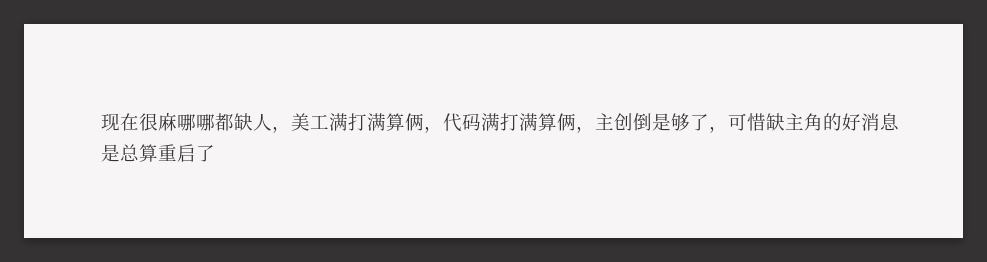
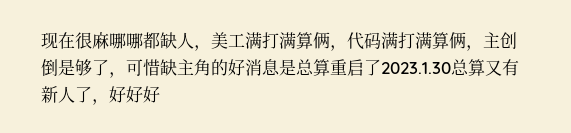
- 现在很麻哪哪都缺人，美工满打满算俩，代码满打满算俩，主创倒是够了，可惜缺主角的好消息是总算重启了
+ 现在很麻哪哪都缺人，美工满打满算俩，代码满打满算俩，主创倒是够了，可惜缺主角的好消息是总算重启了2023.1.30总算又有新人了，好好好

